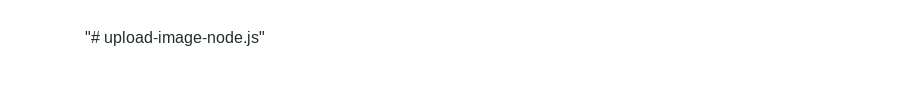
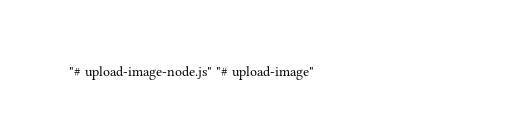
- "# upload-image-node.js"
+ "# upload-image-node.js" "# upload-image"

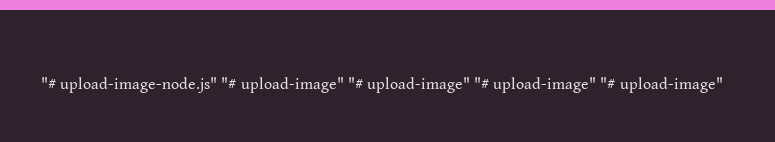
- "# upload-image-node.js" "# upload-image"
+ "# upload-image-node.js" "# upload-image" "# upload-image" "# upload-image" "# upload-image"

